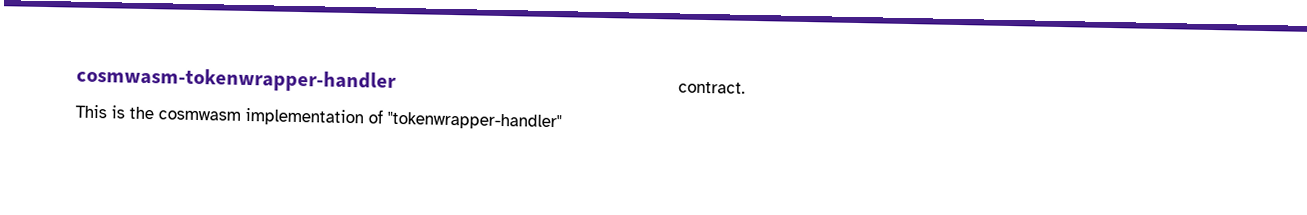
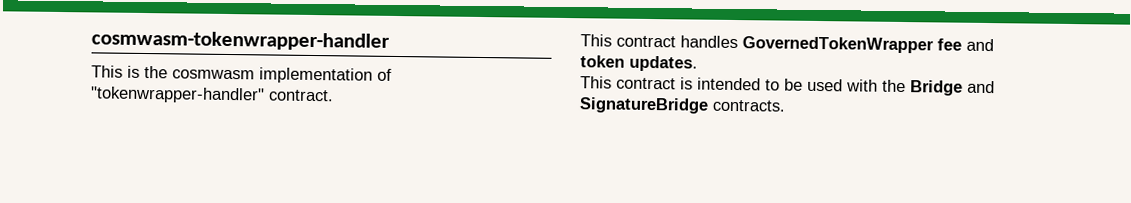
+ This contract handles GovernedTokenWrapper fee and token updates.
+ This contract is intended to be used with the Bridge and SignatureBridge contracts.

